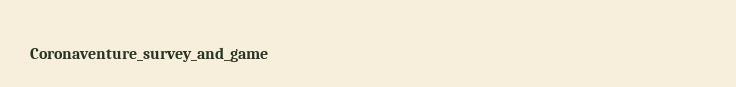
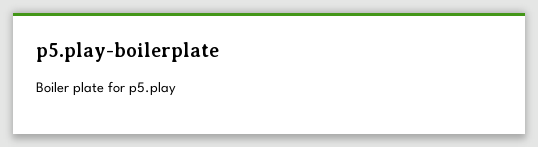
- Coronaventure_survey_and_game
+ p5.play-boilerplate
+ Boiler plate for p5.play

